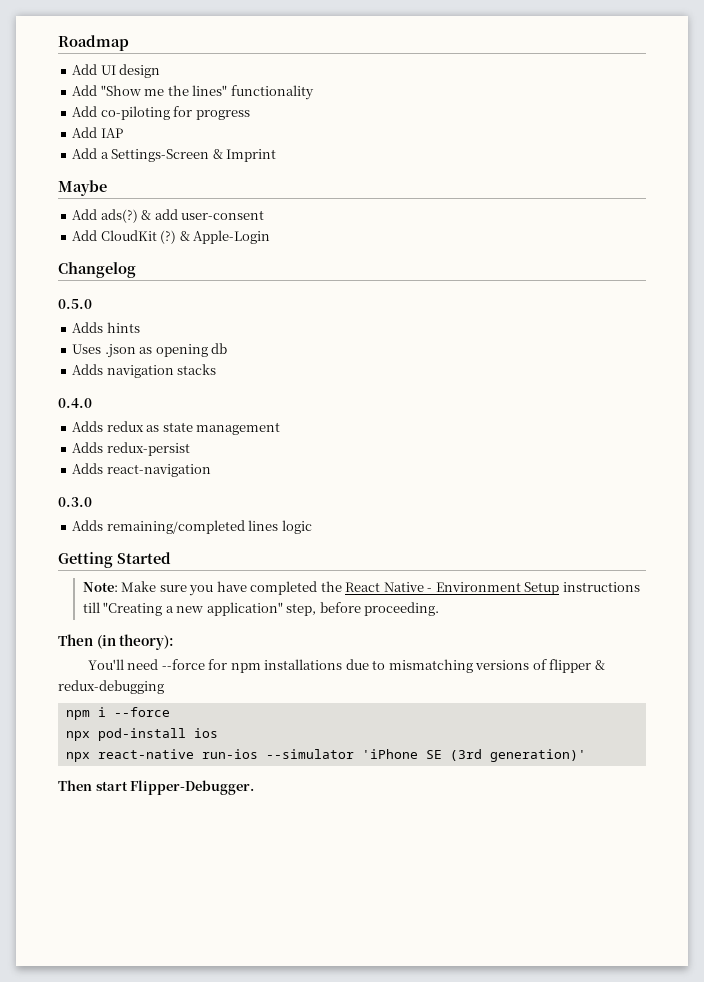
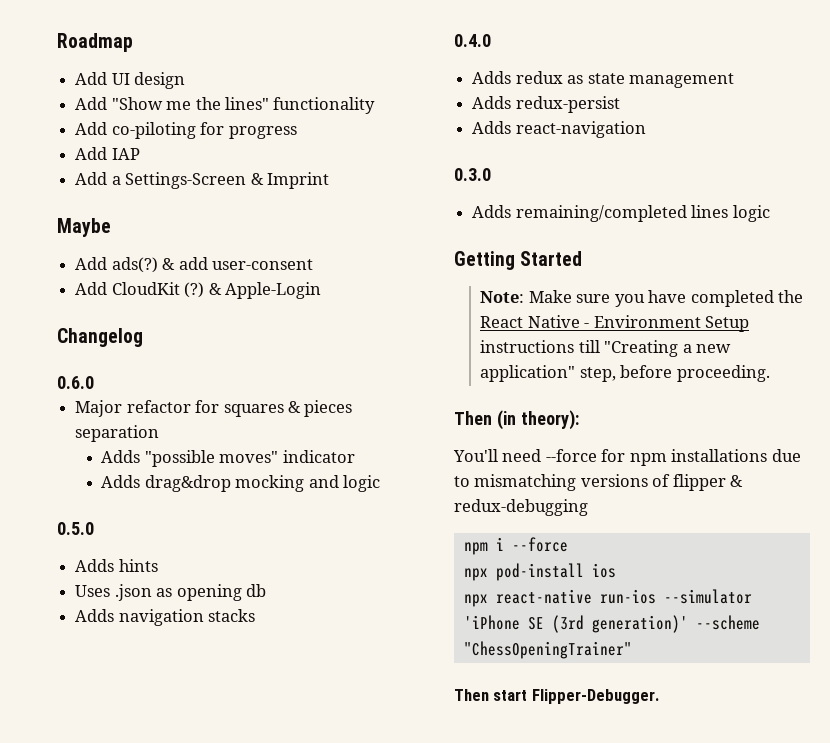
+ 0.6.0
+ Major refactor for squares & pieces separation
+ Adds "possible moves" indicator
+ Adds drag&drop mocking and logic
- npx react-native run-ios --simulator 'iPhone SE (3rd generation)'
+ npx react-native run-ios --simulator 'iPhone SE (3rd generation)' --scheme "ChessOpeningTrainer"

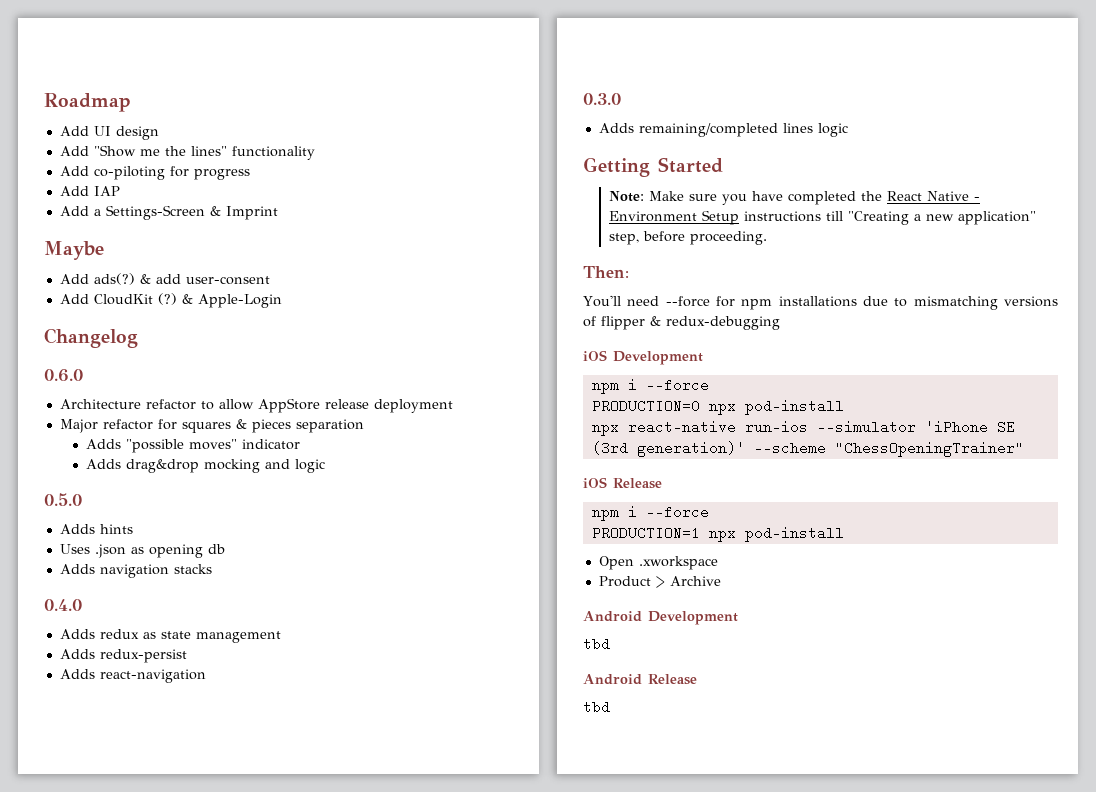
+ Architecture refactor to allow AppStore release deployment
- Then (in theory):
+ Then:
+ iOS Development
  npm i --force
- npx pod-install ios
+ PRODUCTION=0 npx pod-install
- Then start Flipper-Debugger.
+ iOS Release
+ npm i --force
+ PRODUCTION=1 npx pod-install
+ Open .xworkspace
+ Product > Archive
+ Android Development
+ tbd
+ Android Release
+ tbd

